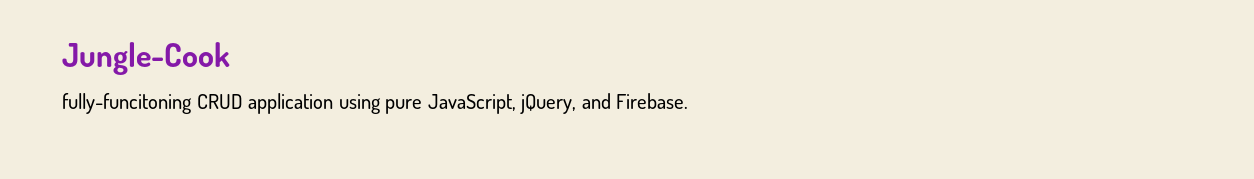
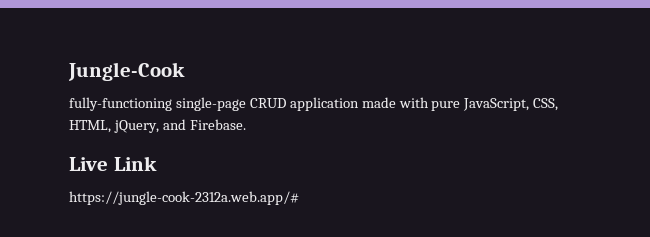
- fully-funcitoning CRUD application using pure JavaScript, jQuery, and Firebase.
+ fully-functioning single-page CRUD application made with pure JavaScript, CSS, HTML, jQuery, and Firebase.
+ Live Link
+ https://jungle-cook-2312a.web.app/#

